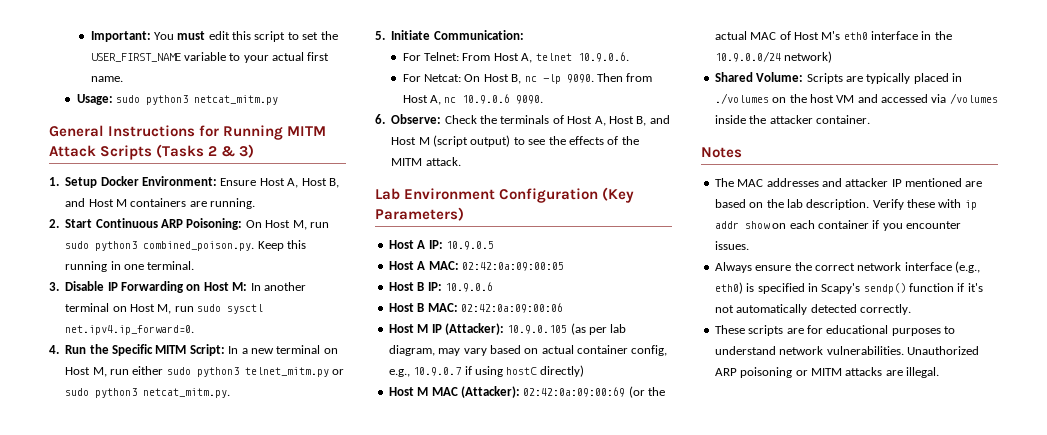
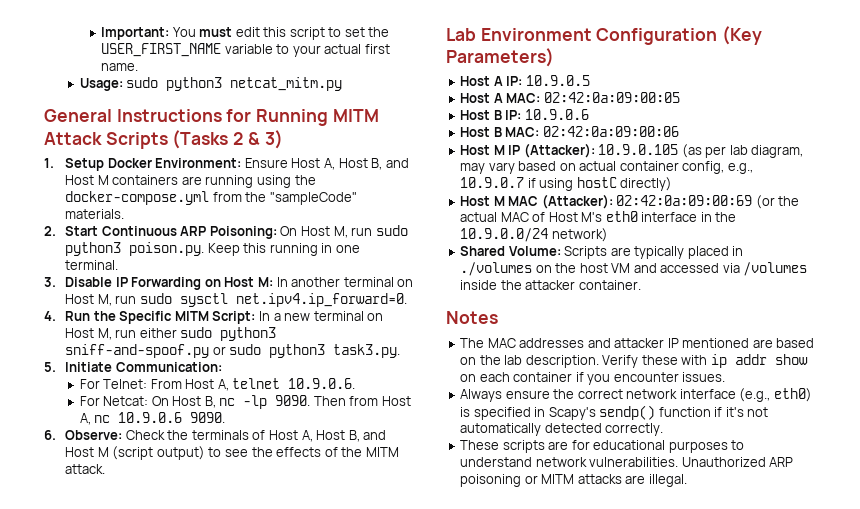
- 1. Setup Docker Environment: Ensure Host A, Host B, and Host M containers are running.
+ 1. Setup Docker Environment: Ensure Host A, Host B, and Host M containers are running using the docker-compose.yml from the "sampleCode" materials.
- 2. Start Continuous ARP Poisoning: On Host M, run sudo python3 combined_poison.py. Keep this running in one terminal.
+ 2. Start Continuous ARP Poisoning: On Host M, run sudo python3 poison.py. Keep this running in one terminal.
- 4. Run the Specific MITM Script: In a new terminal on Host M, run either sudo python3 telnet_mitm.py or sudo python3 netcat_mitm.py.
+ 4. Run the Specific MITM Script: In a new terminal on Host M, run either sudo python3 sniff-and-spoof.py or sudo python3 task3.py.

